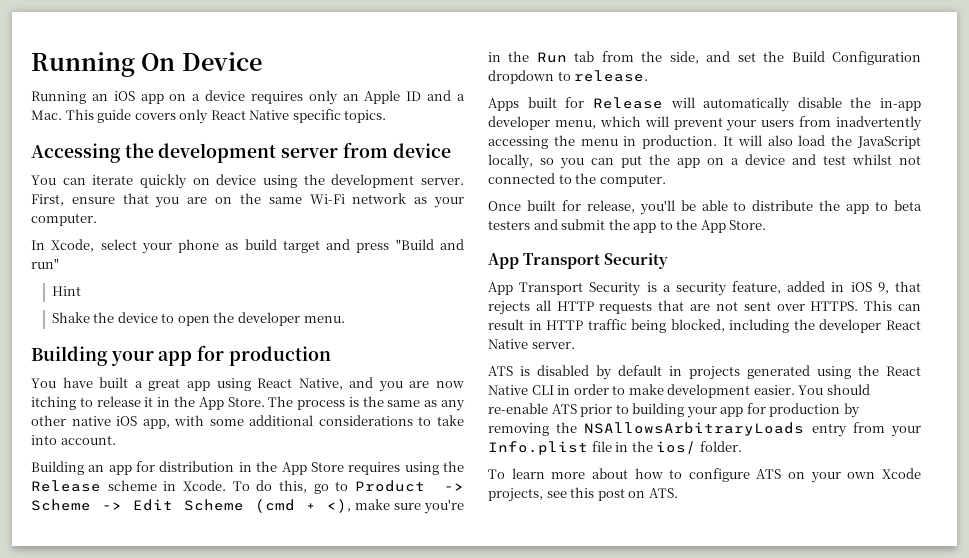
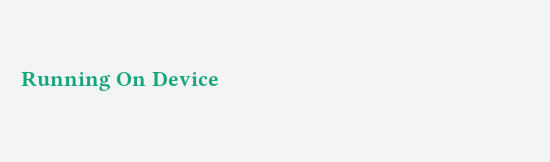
- Running an iOS app on a device requires only an Apple ID and a Mac. This guide covers only React Native specific topics.
- Accessing the development server from device
- You can iterate quickly on device using the development server. First, ensure that you are on the same Wi-Fi network as your computer.
- In Xcode, select your phone as build target and press "Build and run"
- Hint
- Shake the device to open the developer menu.
- Building your app for production
- You have built a great app using React Native, and you are now itching to release it in the App Store. The process is the same as any other native iOS app, with some additional considerations to take into account.
- Building an app for distribution in the App Store requires using the Release scheme in Xcode. To do this, go to Product -> Scheme -> Edit Scheme (cmd + <), make sure you're in the Run tab from the side, and set the Build Configuration dropdown to release.
- Apps built for Release will automatically disable the in-app developer menu, which will prevent your users from inadvertently accessing the menu in production. It will also load the JavaScript locally, so you can put the app on a device and test whilst not connected to the computer.
- Once built for release, you'll be able to distribute the app to beta testers and submit the app to the App Store.
- App Transport Security
- App Transport Security is a security feature, added in iOS 9, that rejects all HTTP requests that are not sent over HTTPS. This can result in HTTP traffic being blocked, including the developer React Native server.
- ATS is disabled by default in projects generated using the React Native CLI in order to make development easier. You should re-enable ATS prior to building your app for production by removing the NSAllowsArbitraryLoads entry from your Info.plist file in the ios/ folder.
- To learn more about how to configure ATS on your own Xcode projects, see this post on ATS.

